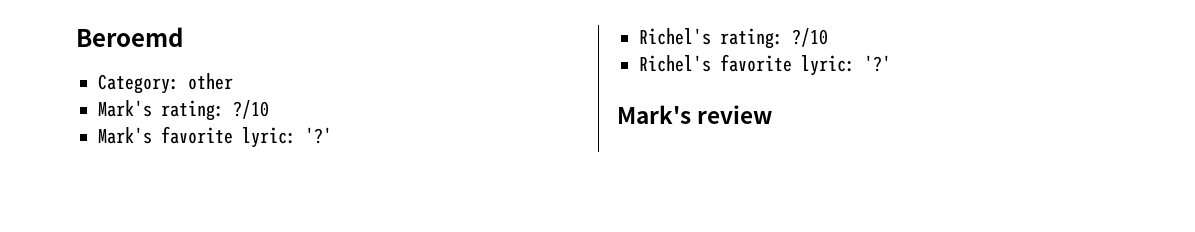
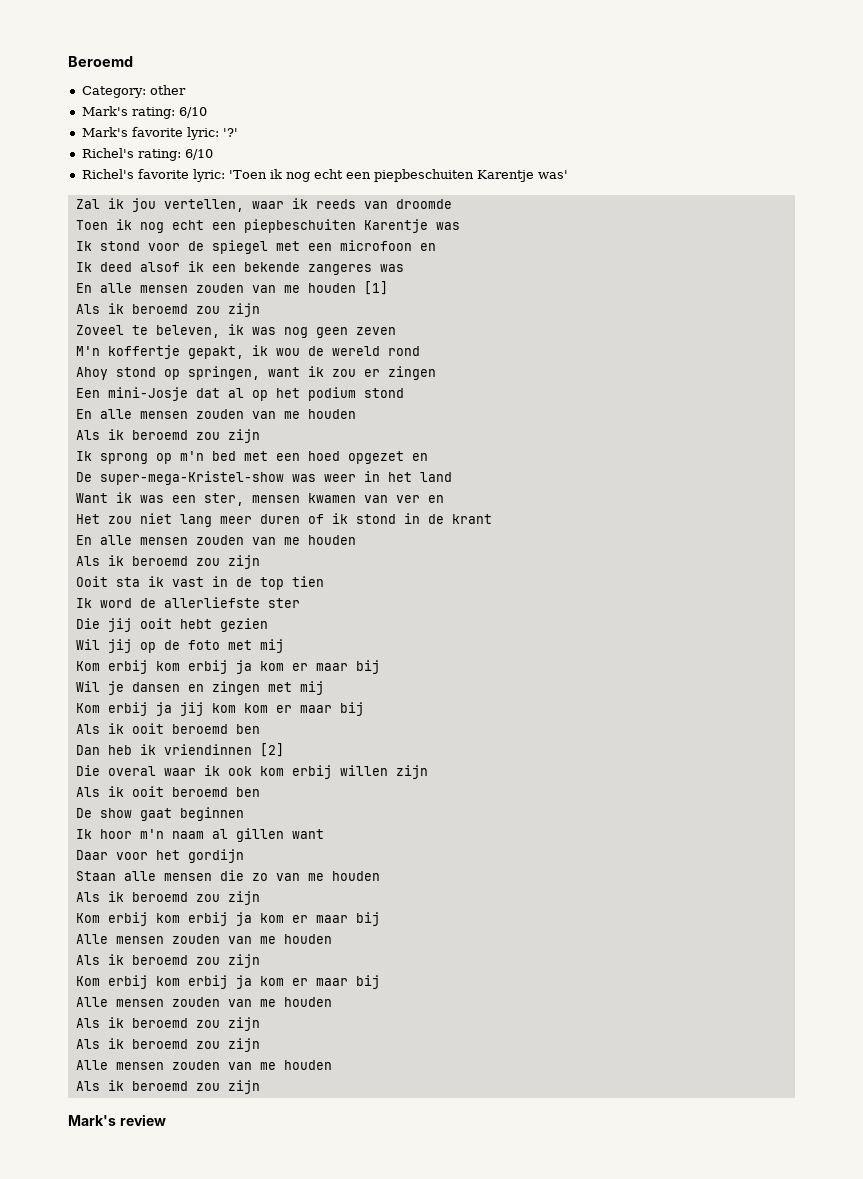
- Mark's rating: ?/10
+ Mark's rating: 6/10
- Richel's rating: ?/10
+ Richel's rating: 6/10
- Richel's favorite lyric: '?'
+ Richel's favorite lyric: 'Toen ik nog echt een piepbeschuiten Karentje was'
+ Zal ik jou vertellen, waar ik reeds van droomde
+ Toen ik nog echt een piepbeschuiten Karentje was
+ Ik stond voor de spiegel met een microfoon en
+ Ik deed alsof ik een bekende zangeres was
+ En alle mensen zouden van me houden [1]
+ Als ik beroemd zou zijn
+ Zoveel te beleven, ik was nog geen zeven
+ M'n koffertje gepakt, ik wou de wereld rond
+ Ahoy stond op springen, want ik zou er zingen
+ Een mini-Josje dat al op het podium stond
+ En alle mensen zouden van me houden
+ Als ik beroemd zou zijn
+ Ik sprong op m'n bed met een hoed opgezet en
+ De super-mega-Kristel-show was weer in het land
+ Want ik was een ster, mensen kwamen van ver en
+ Het zou niet lang meer duren of ik stond in de krant
+ En alle mensen zouden van me houden
+ Als ik beroemd zou zijn
+ Ooit sta ik vast in de top tien
+ Ik word de allerliefste ster
+ Die jij ooit hebt gezien
+ Wil jij op de foto met mij
+ Kom erbij kom erbij ja kom er maar bij
+ Wil je dansen en zingen met mij
+ Kom erbij ja jij kom kom er maar bij
+ Als ik ooit beroemd ben
+ Dan heb ik vriendinnen [2]
+ Die overal waar ik ook kom erbij willen zijn
+ Als ik ooit beroemd ben
+ De show gaat beginnen
+ Ik hoor m'n naam al gillen want
+ Daar voor het gordijn
+ Staan alle mensen die zo van me houden
+ Als ik beroemd zou zijn
+ Kom erbij kom erbij ja kom er maar bij
+ Alle mensen zouden van me houden
+ Als ik beroemd zou zijn
+ Kom erbij kom erbij ja kom er maar bij
+ Alle mensen zouden van me houden
+ Als ik beroemd zou zijn
+ Als ik beroemd zou zijn
+ Alle mensen zouden van me houden
+ Als ik beroemd zou zijn

